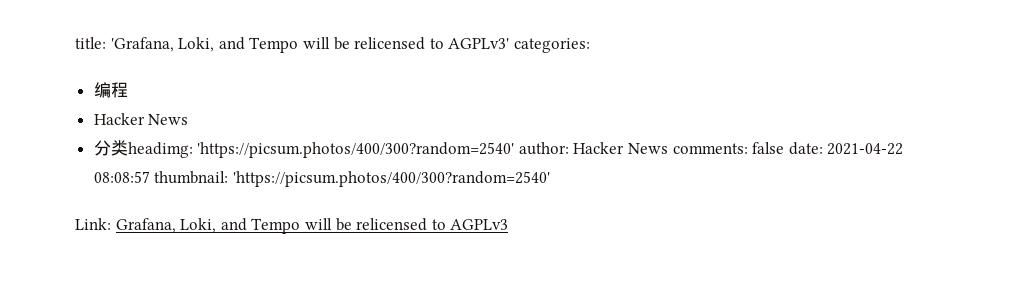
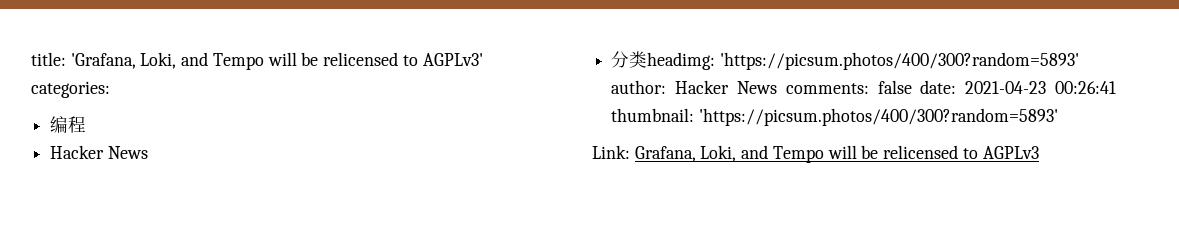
- 分类headimg: 'https://picsum.photos/400/300?random=2540' author: Hacker News comments: false date: 2021-04-22 08:08:57 thumbnail: 'https://picsum.photos/400/300?random=2540'
+ 分类headimg: 'https://picsum.photos/400/300?random=5893' author: Hacker News comments: false date: 2021-04-23 00:26:41 thumbnail: 'https://picsum.photos/400/300?random=5893'

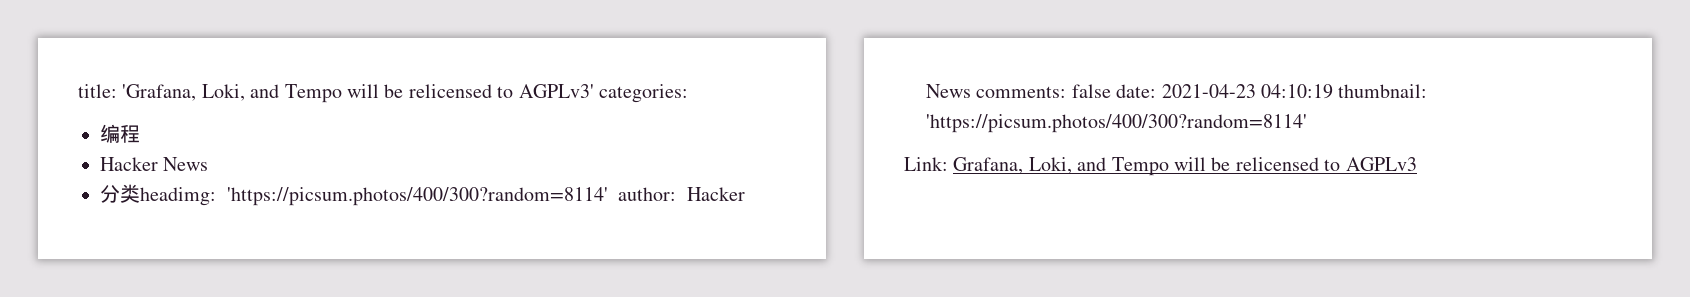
- 分类headimg: 'https://picsum.photos/400/300?random=5893' author: Hacker News comments: false date: 2021-04-23 00:26:41 thumbnail: 'https://picsum.photos/400/300?random=5893'
+ 分类headimg: 'https://picsum.photos/400/300?random=8114' author: Hacker News comments: false date: 2021-04-23 04:10:19 thumbnail: 'https://picsum.photos/400/300?random=8114'

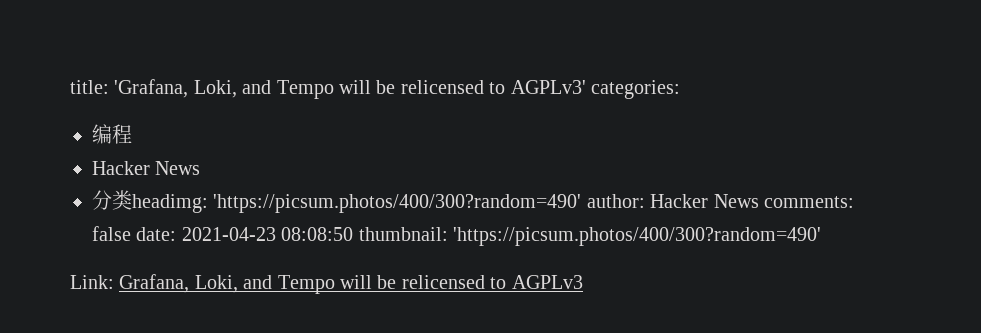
- 分类headimg: 'https://picsum.photos/400/300?random=8114' author: Hacker News comments: false date: 2021-04-23 04:10:19 thumbnail: 'https://picsum.photos/400/300?random=8114'
+ 分类headimg: 'https://picsum.photos/400/300?random=490' author: Hacker News comments: false date: 2021-04-23 08:08:50 thumbnail: 'https://picsum.photos/400/300?random=490'

